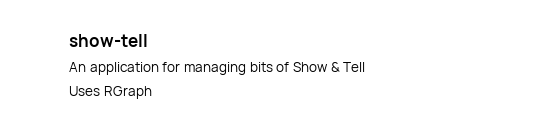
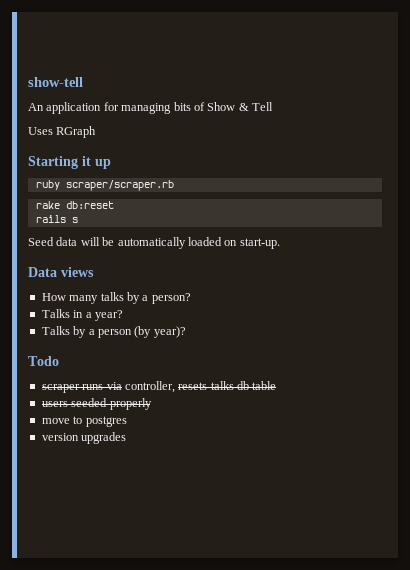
+ Starting it up
+ ruby scraper/scraper.rb
+ rake db:reset
+ rails s
+ Seed data will be automatically loaded on start-up.
+ Data views
+ How many talks by a person?
+ Talks in a year?
+ Talks by a person (by year)?
+ Todo
+ scraper runs via controller, resets talks db table
+ users seeded properly
+ move to postgres
+ version upgrades

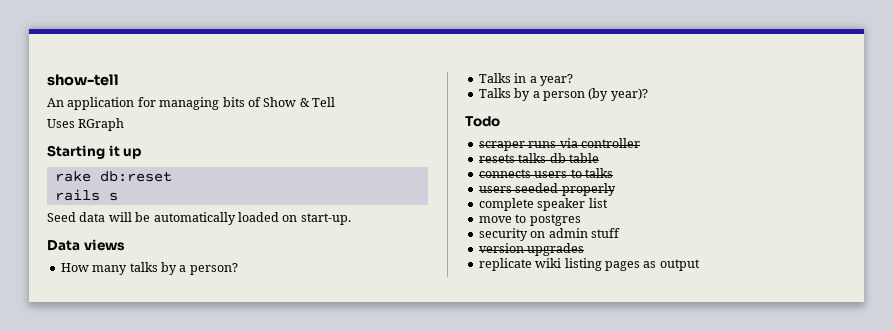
- ruby scraper/scraper.rb
- scraper runs via controller, resets talks db table
+ scraper runs via controller
+ resets talks db table
+ connects users to talks
+ complete speaker list
+ security on admin stuff
  version upgrades
+ replicate wiki listing pages as output

